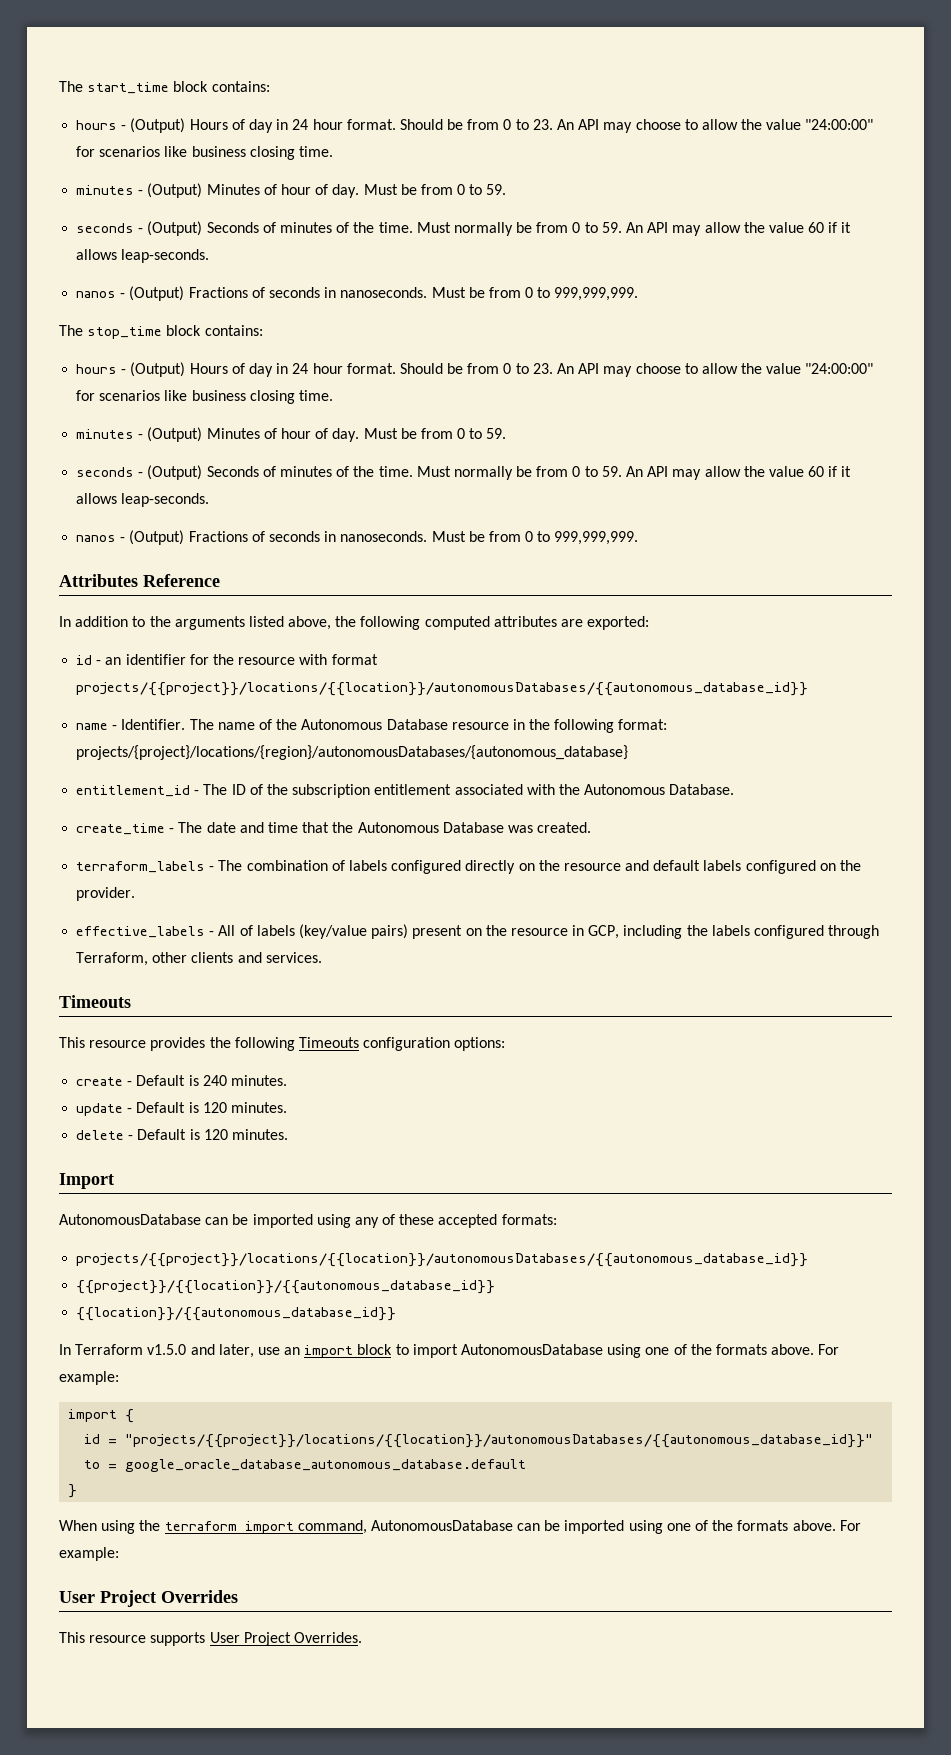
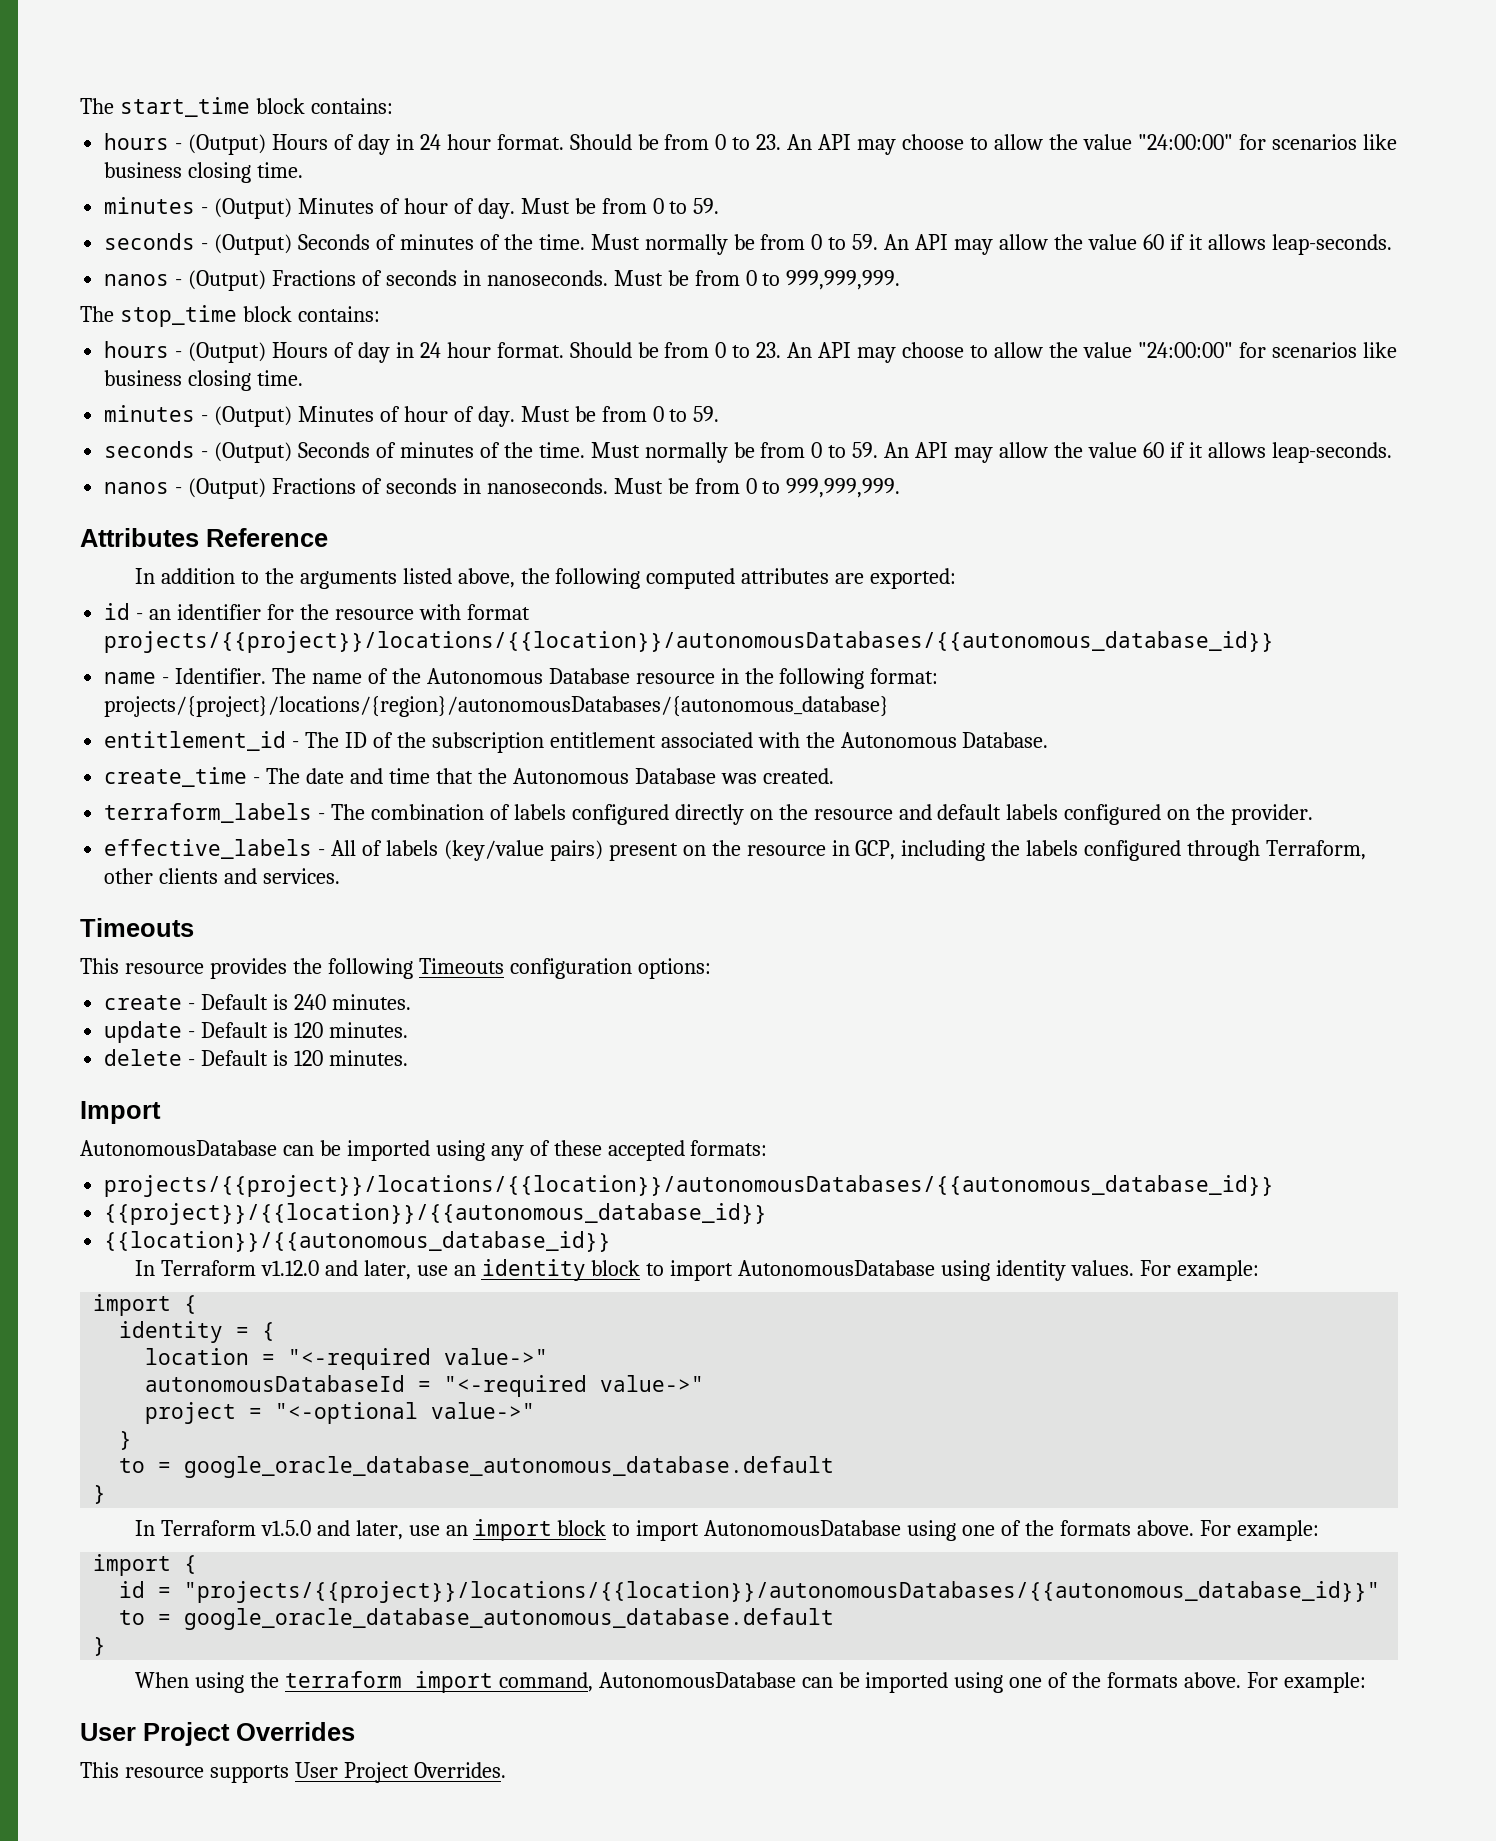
+ In Terraform v1.12.0 and later, use an identity block to import AutonomousDatabase using identity values. For example:
+ import {
+ identity = {
+ location = "<-required value->"
+ autonomousDatabaseId = "<-required value->"
+ project = "<-optional value->"
+ }
+ to = google_oracle_database_autonomous_database.default
+ }

